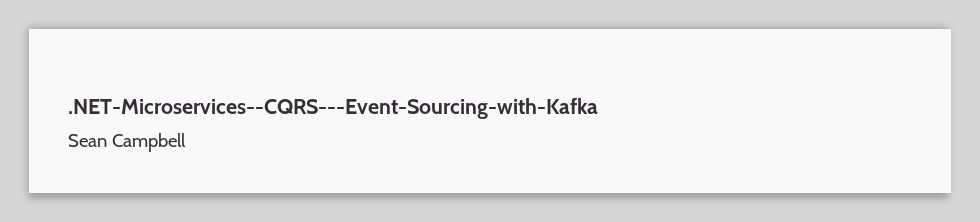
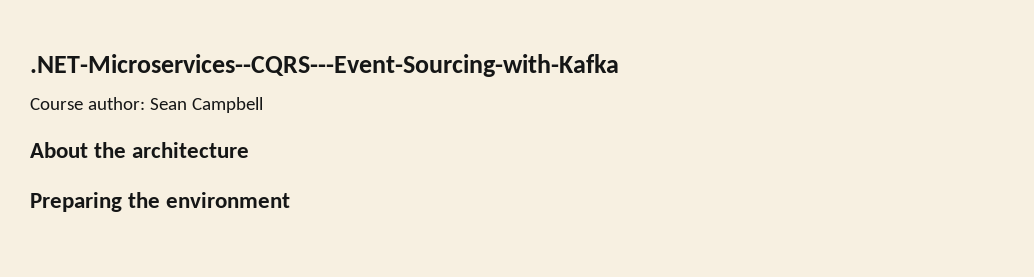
- Sean Campbell
+ Course author: Sean Campbell
+ About the architecture
+ Preparing the environment

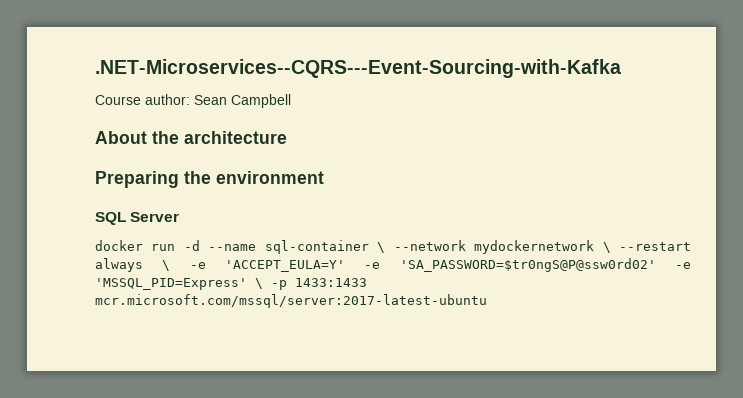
+ SQL Server
+ docker run -d --name sql-container \ --network mydockernetwork \ --restart always \ -e 'ACCEPT_EULA=Y' -e 'SA_PASSWORD=$tr0ngS@P@ssw0rd02' -e 'MSSQL_PID=Express' \ -p 1433:1433 mcr.microsoft.com/mssql/server:2017-latest-ubuntu

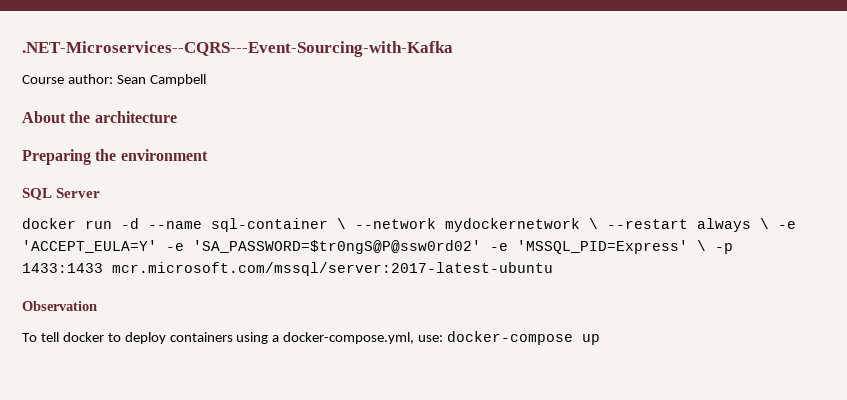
+ Observation
+ To tell docker to deploy containers using a docker-compose.yml, use: docker-compose up

